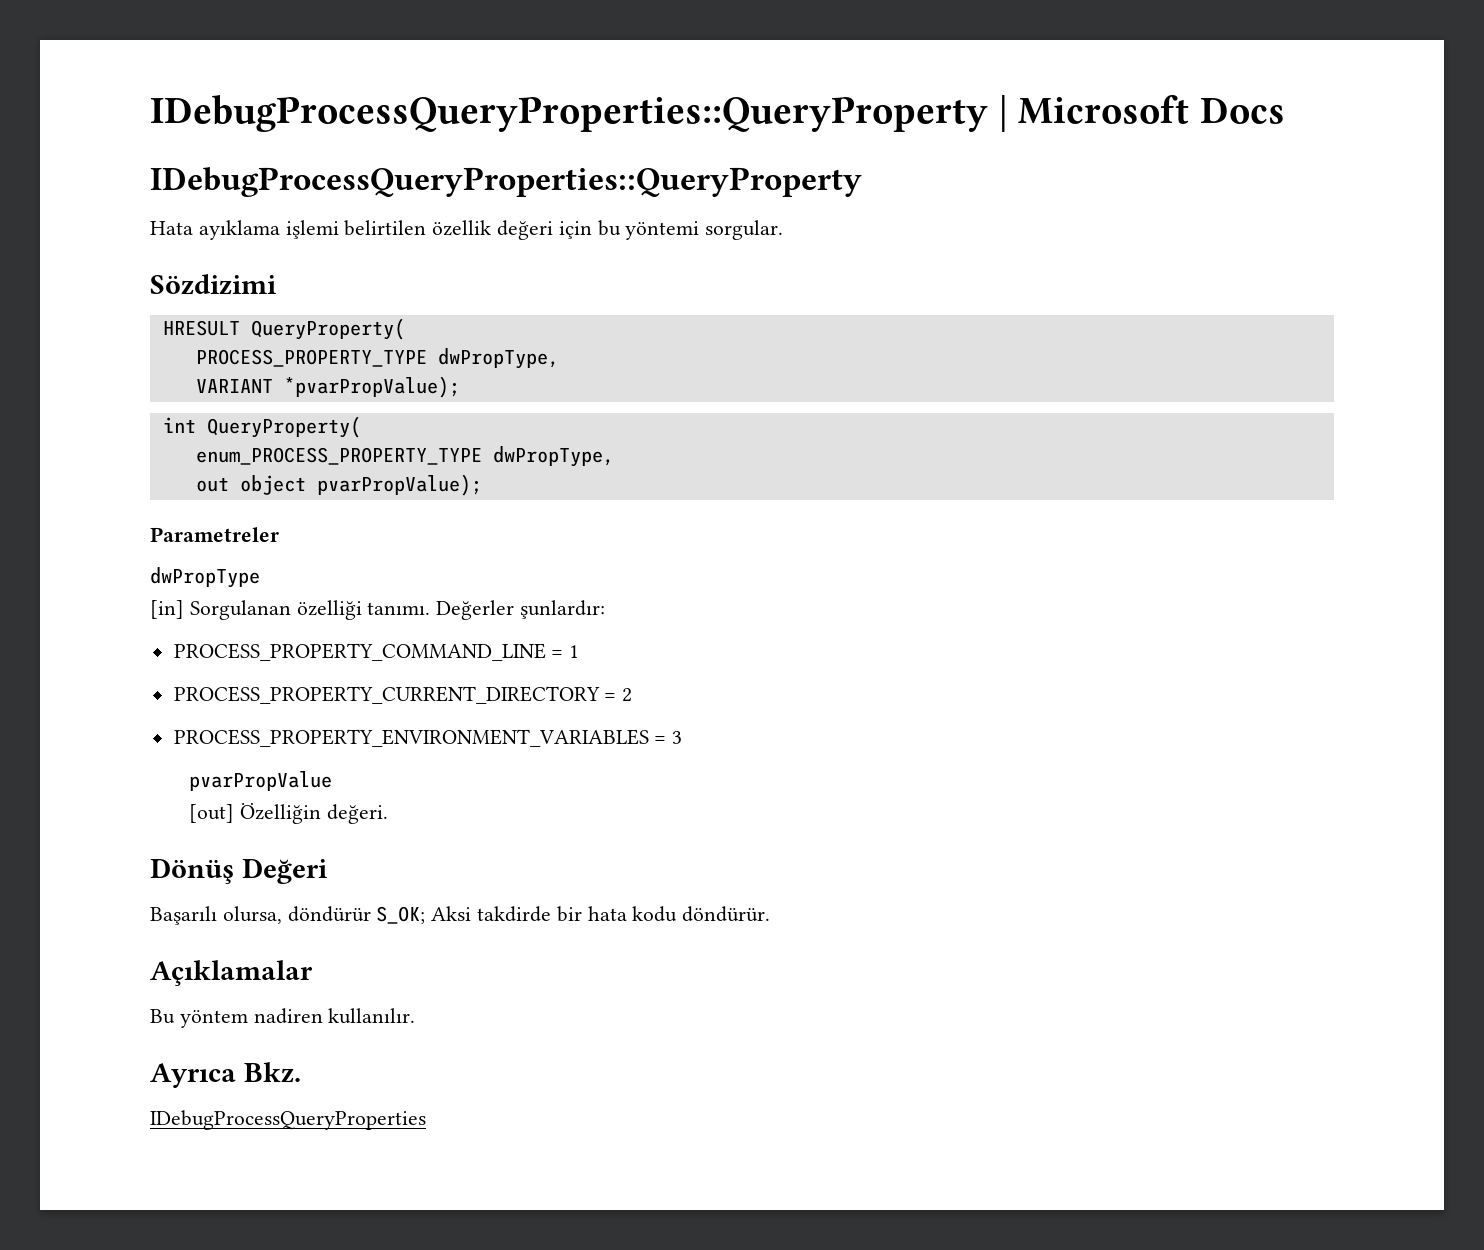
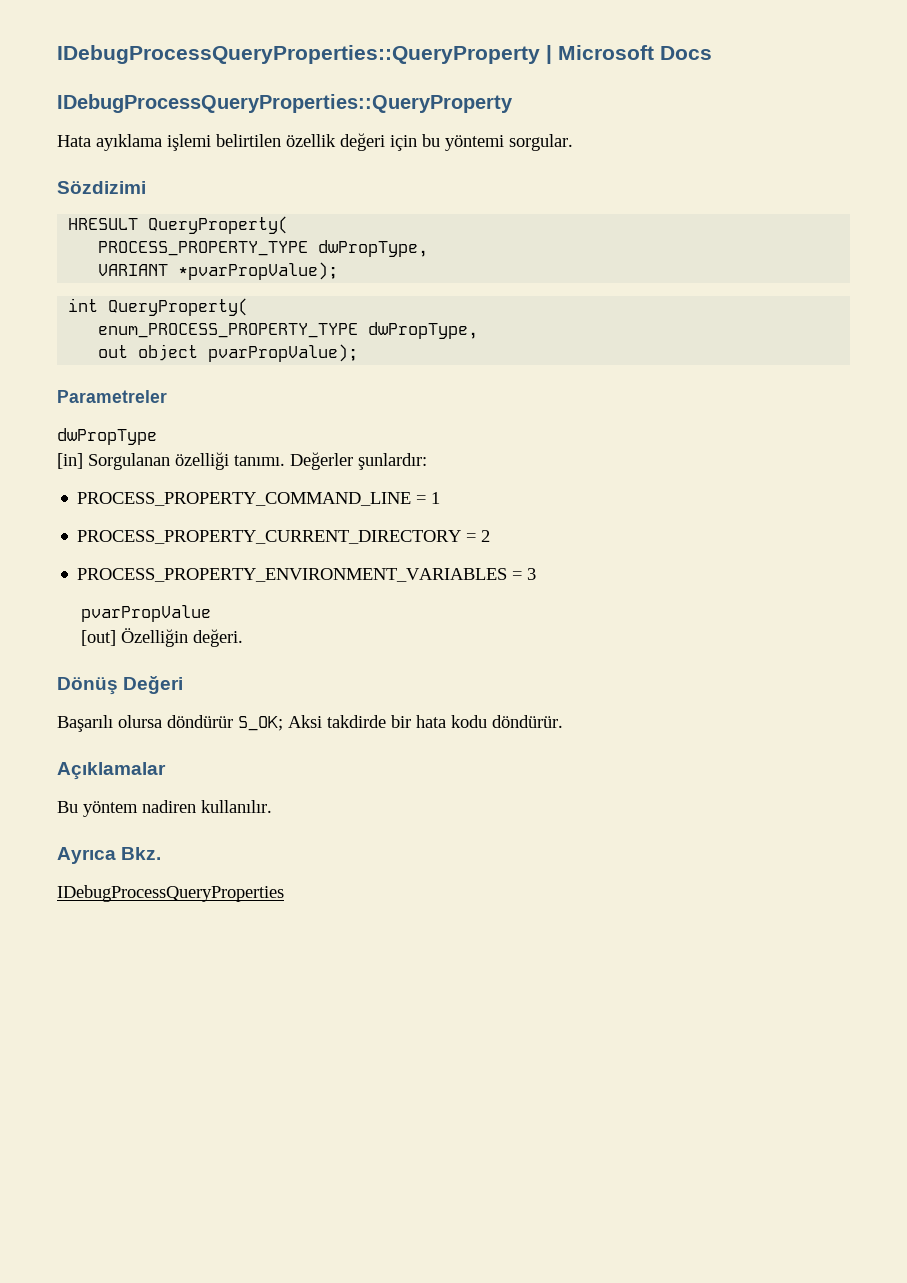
- Başarılı olursa, döndürür S_OK; Aksi takdirde bir hata kodu döndürür.
+ Başarılı olursa döndürür S_OK; Aksi takdirde bir hata kodu döndürür.

